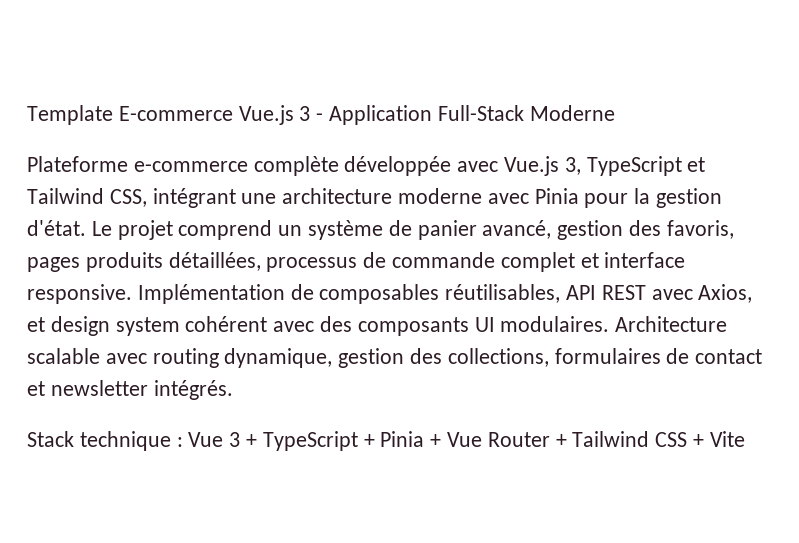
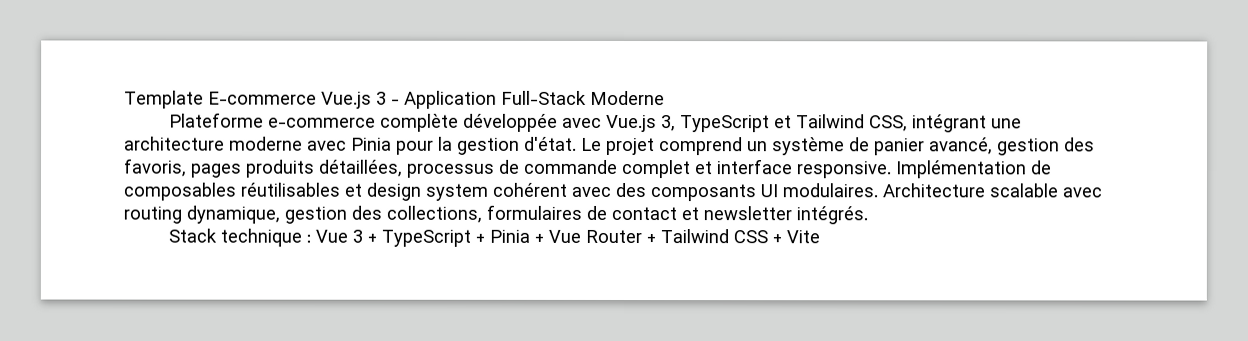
- Implémentation de composables réutilisables, API REST avec Axios, et design system cohérent avec des composants UI modulaires.
+ Implémentation de composables réutilisables et design system cohérent avec des composants UI modulaires.

